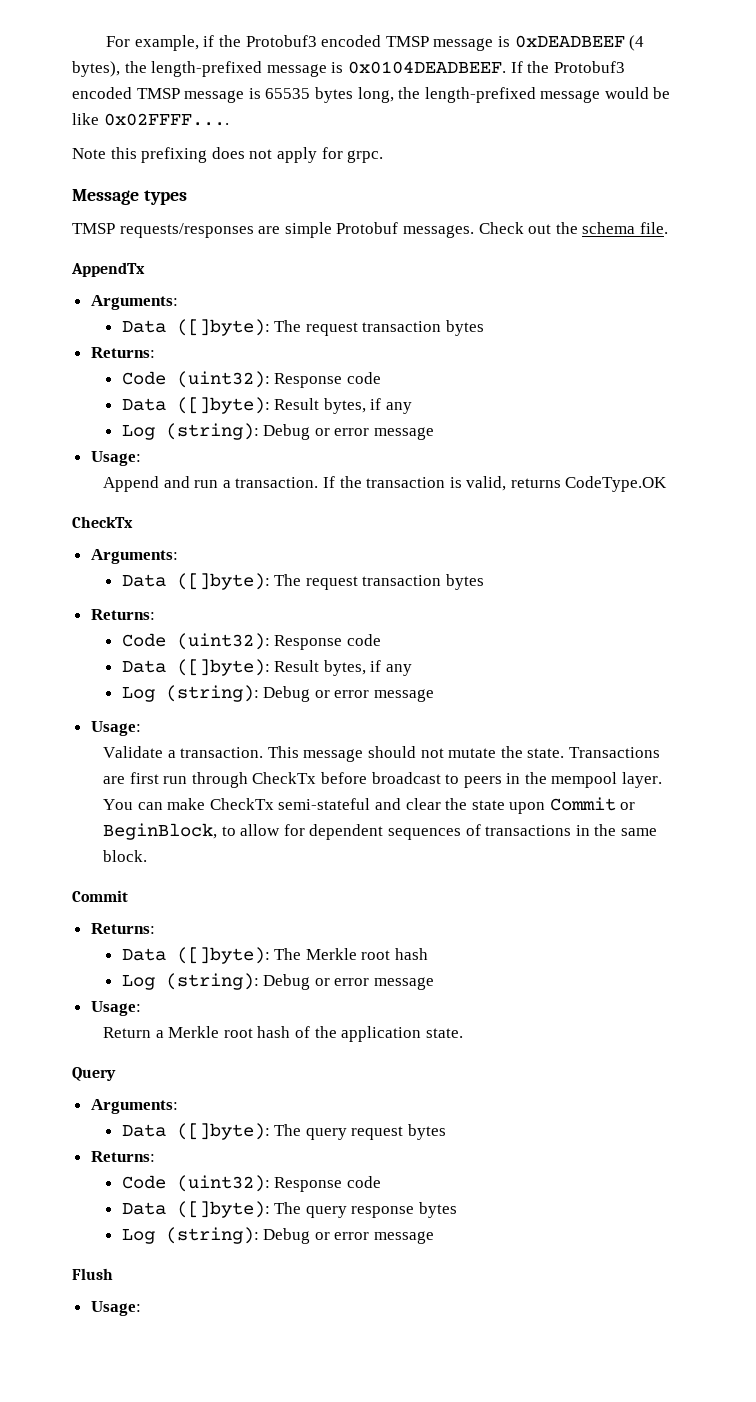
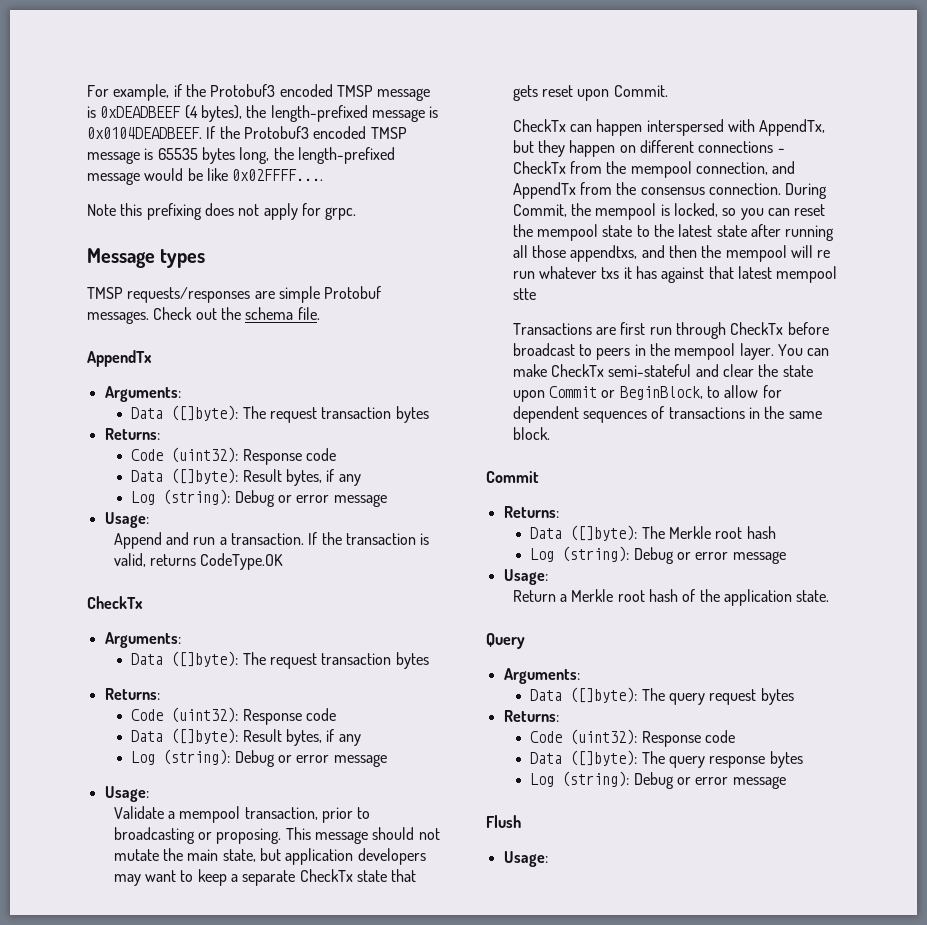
- Validate a transaction.
+ Validate a mempool transaction, prior to broadcasting or proposing.
- This message should not mutate the state. Transactions are first run through CheckTx before broadcast to peers in the mempool layer.
+ This message should not mutate the main state, but application developers may want to keep a separate CheckTx state that gets reset upon Commit.
+ CheckTx can happen interspersed with AppendTx, but they happen on different connections - CheckTx from the mempool connection, and AppendTx from the consensus connection. During Commit, the mempool is locked, so you can reset the mempool state to the latest state after running all those appendtxs, and then the mempool will re run whatever txs it has against that latest mempool stte
+ Transactions are first run through CheckTx before broadcast to peers in the mempool layer.

